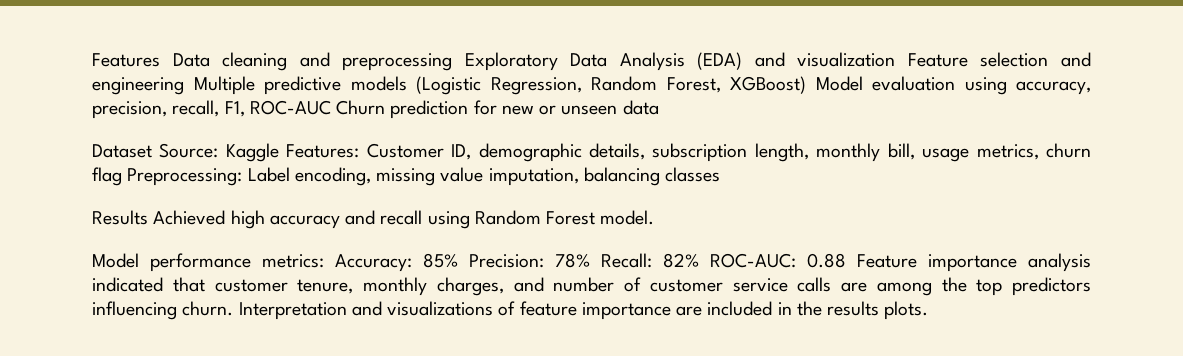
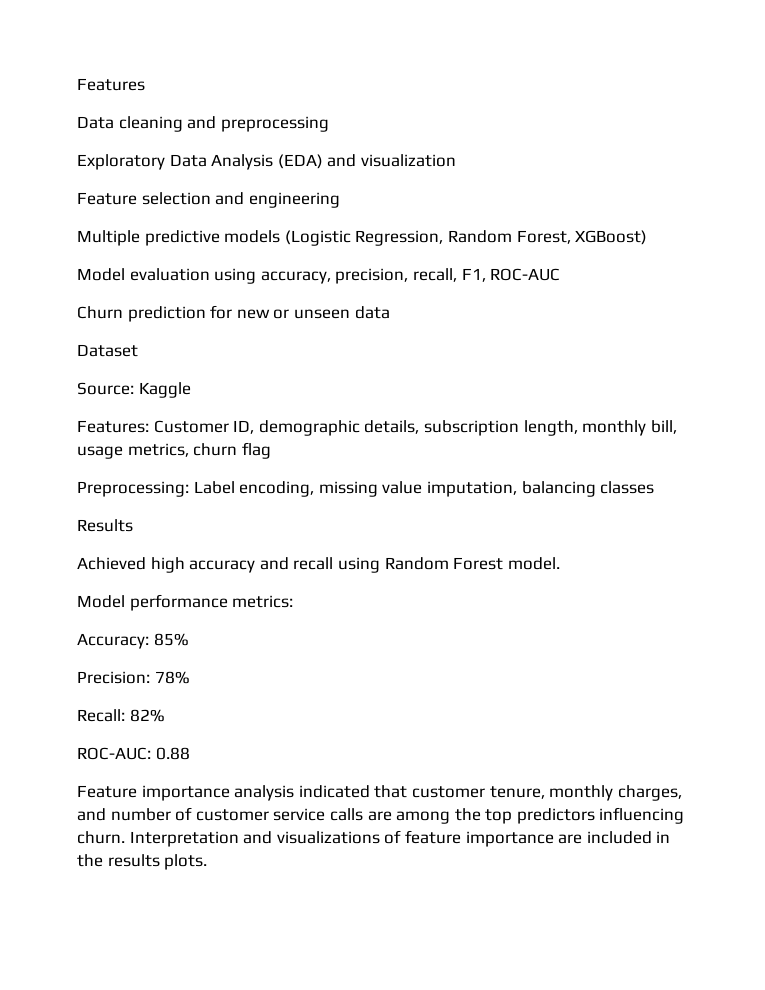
- Features Data cleaning and preprocessing Exploratory Data Analysis (EDA) and visualization Feature selection and engineering Multiple predictive models (Logistic Regression, Random Forest, XGBoost) Model evaluation using accuracy, precision, recall, F1, ROC-AUC Churn prediction for new or unseen data
+ Features
+ Data cleaning and preprocessing
+ Exploratory Data Analysis (EDA) and visualization
+ Feature selection and engineering
+ Multiple predictive models (Logistic Regression, Random Forest, XGBoost)
+ Model evaluation using accuracy, precision, recall, F1, ROC-AUC
+ Churn prediction for new or unseen data
- Dataset Source: Kaggle Features: Customer ID, demographic details, subscription length, monthly bill, usage metrics, churn flag Preprocessing: Label encoding, missing value imputation, balancing classes
+ Dataset
+ Source: Kaggle
+ Features: Customer ID, demographic details, subscription length, monthly bill, usage metrics, churn flag
+ Preprocessing: Label encoding, missing value imputation, balancing classes
- Results Achieved high accuracy and recall using Random Forest model.
+ Results
+ Achieved high accuracy and recall using Random Forest model.
- Model performance metrics: Accuracy: 85% Precision: 78% Recall: 82% ROC-AUC: 0.88 Feature importance analysis indicated that customer tenure, monthly charges, and number of customer service calls are among the top predictors influencing churn.
+ Model performance metrics:
+ Accuracy: 85%
+ Precision: 78%
+ Recall: 82%
+ ROC-AUC: 0.88
+ Feature importance analysis indicated that customer tenure, monthly charges, and number of customer service calls are among the top predictors influencing churn.

